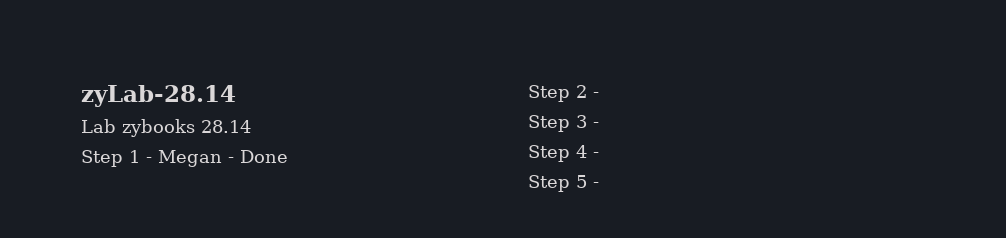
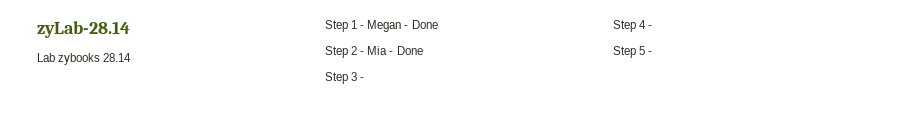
- Step 2 -
+ Step 2 - Mia - Done

